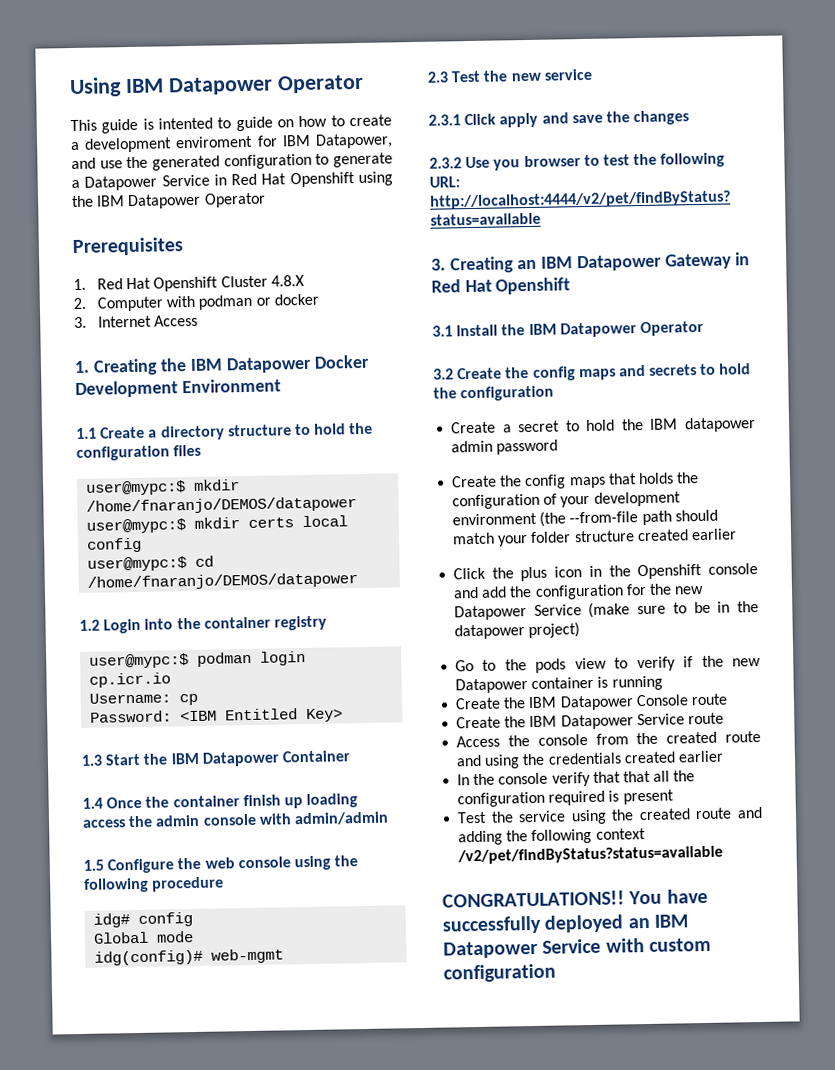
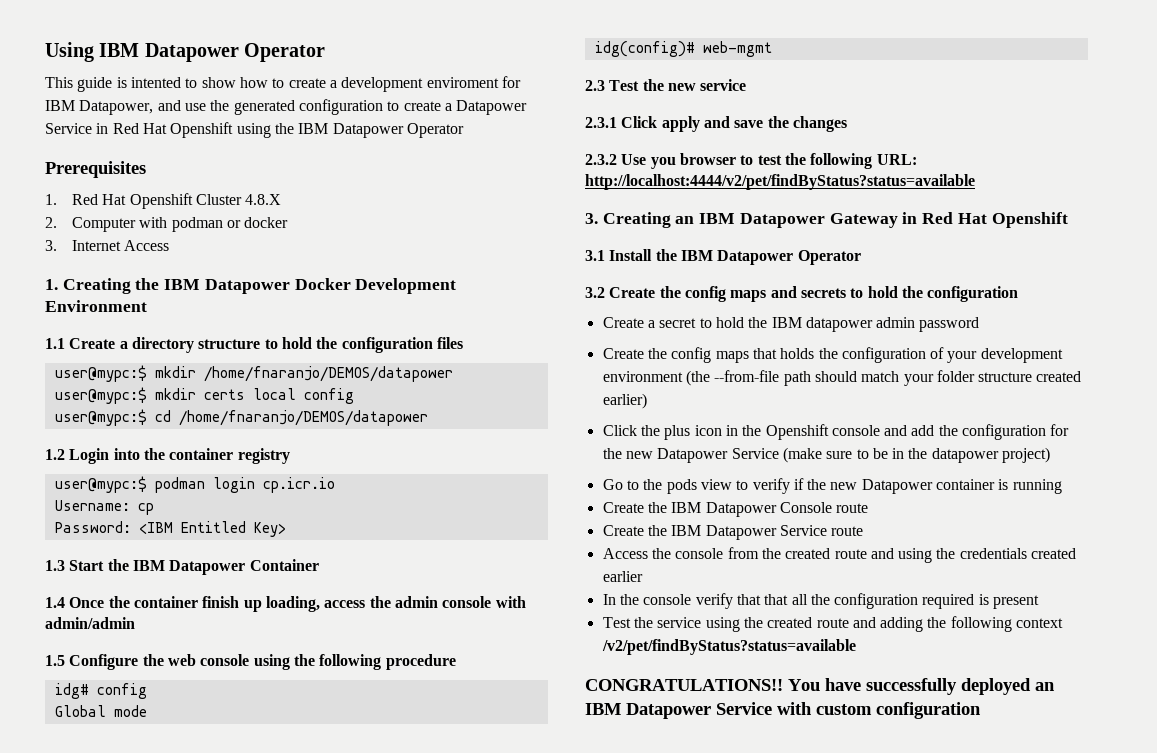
- This guide is intented to guide on how to create a development enviroment for IBM Datapower, and use the generated configuration to generate a Datapower Service in Red Hat Openshift using the IBM Datapower Operator
+ This guide is intented to show how to create a development enviroment for IBM Datapower, and use the generated configuration to create a Datapower Service in Red Hat Openshift using the IBM Datapower Operator
- 1.4 Once the container finish up loading access the admin console with admin/admin
+ 1.4 Once the container finish up loading, access the admin console with admin/admin
- Create the config maps that holds the configuration of your development environment (the --from-file path should match your folder structure created earlier
+ Create the config maps that holds the configuration of your development environment (the --from-file path should match your folder structure created earlier)

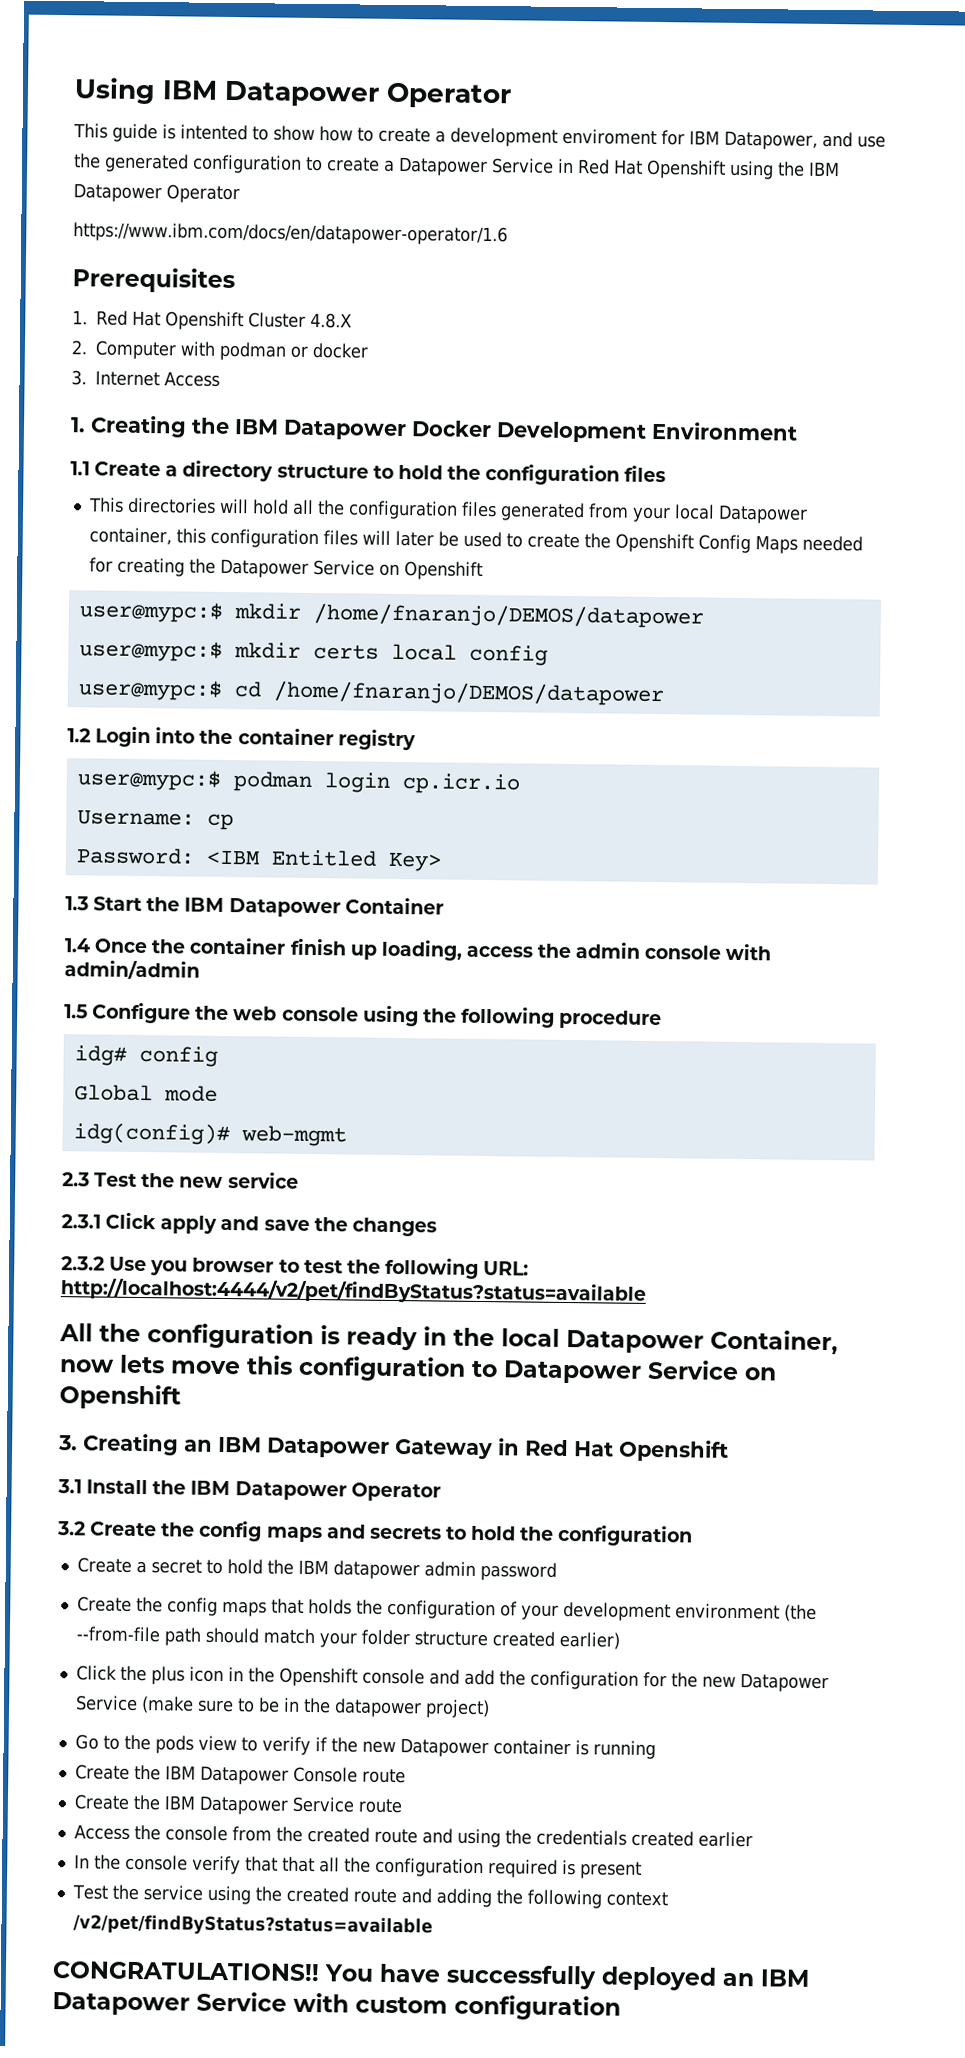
+ https://www.ibm.com/docs/en/datapower-operator/1.6
+ This directories will hold all the configuration files generated from your local Datapower container, this configuration files will later be used to create the Openshift Config Maps needed for creating the Datapower Service on Openshift
+ All the configuration is ready in the local Datapower Container, now lets move this configuration to Datapower Service on Openshift

